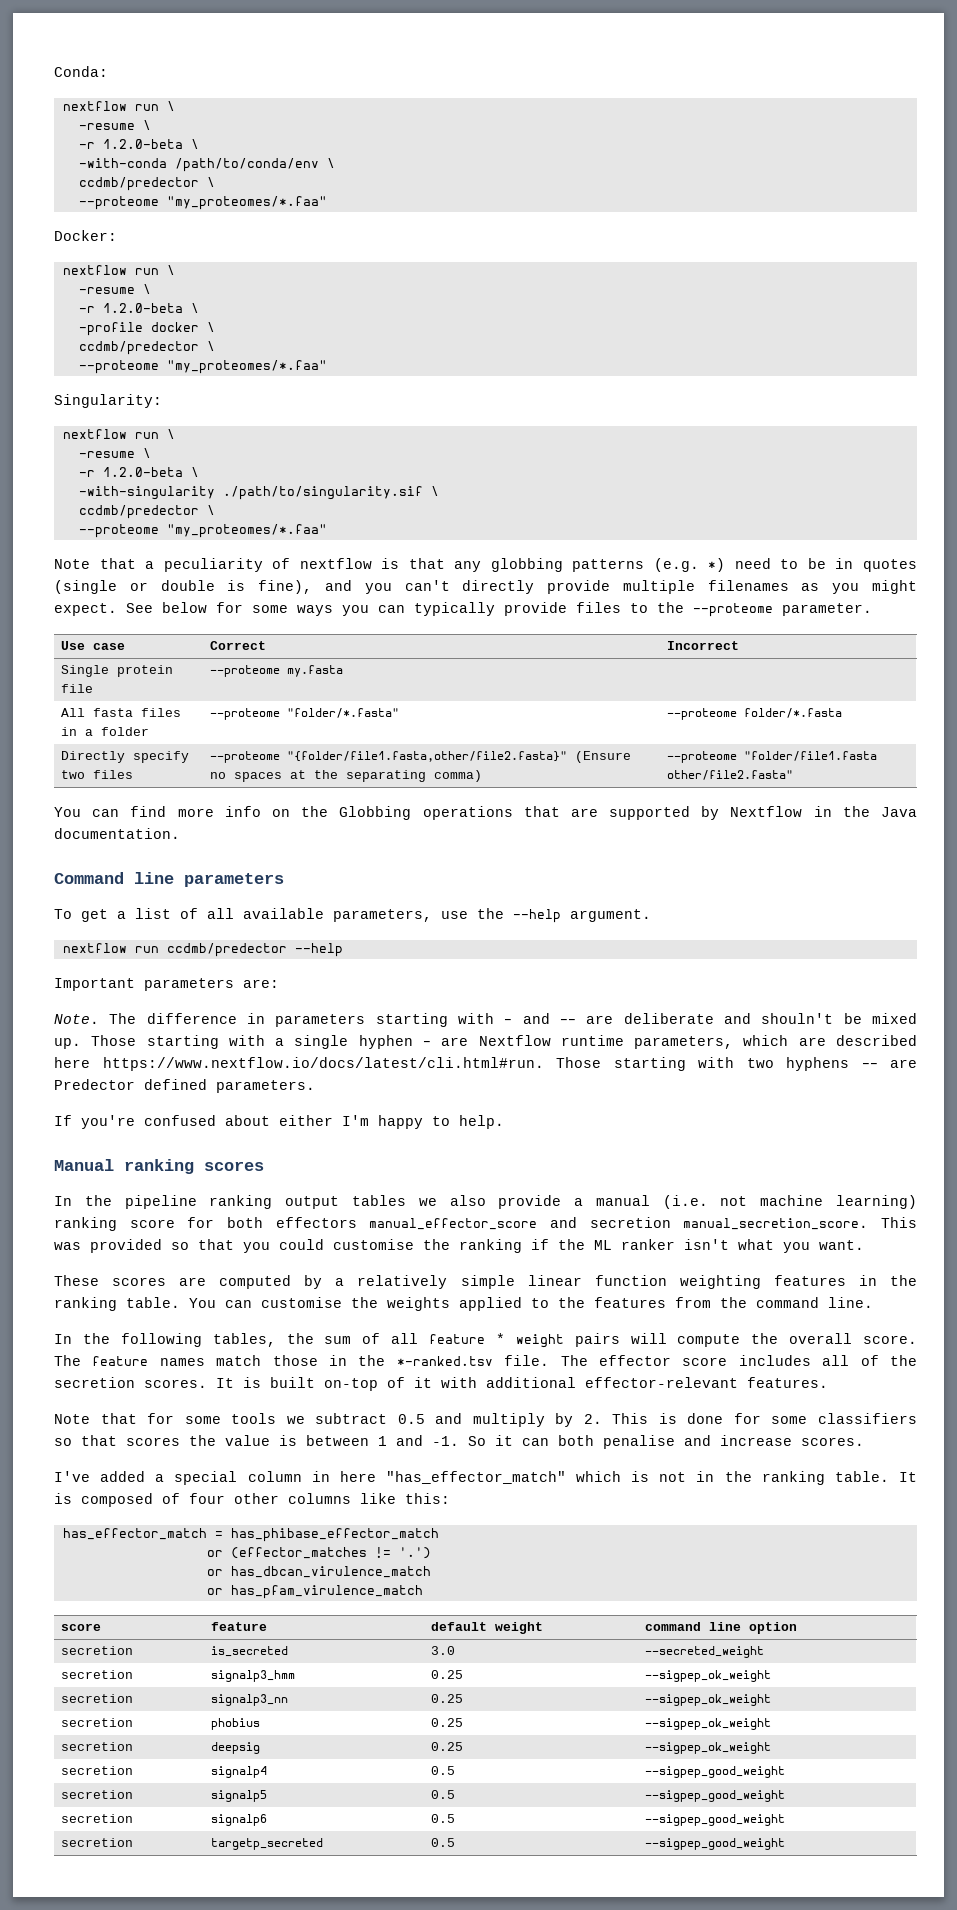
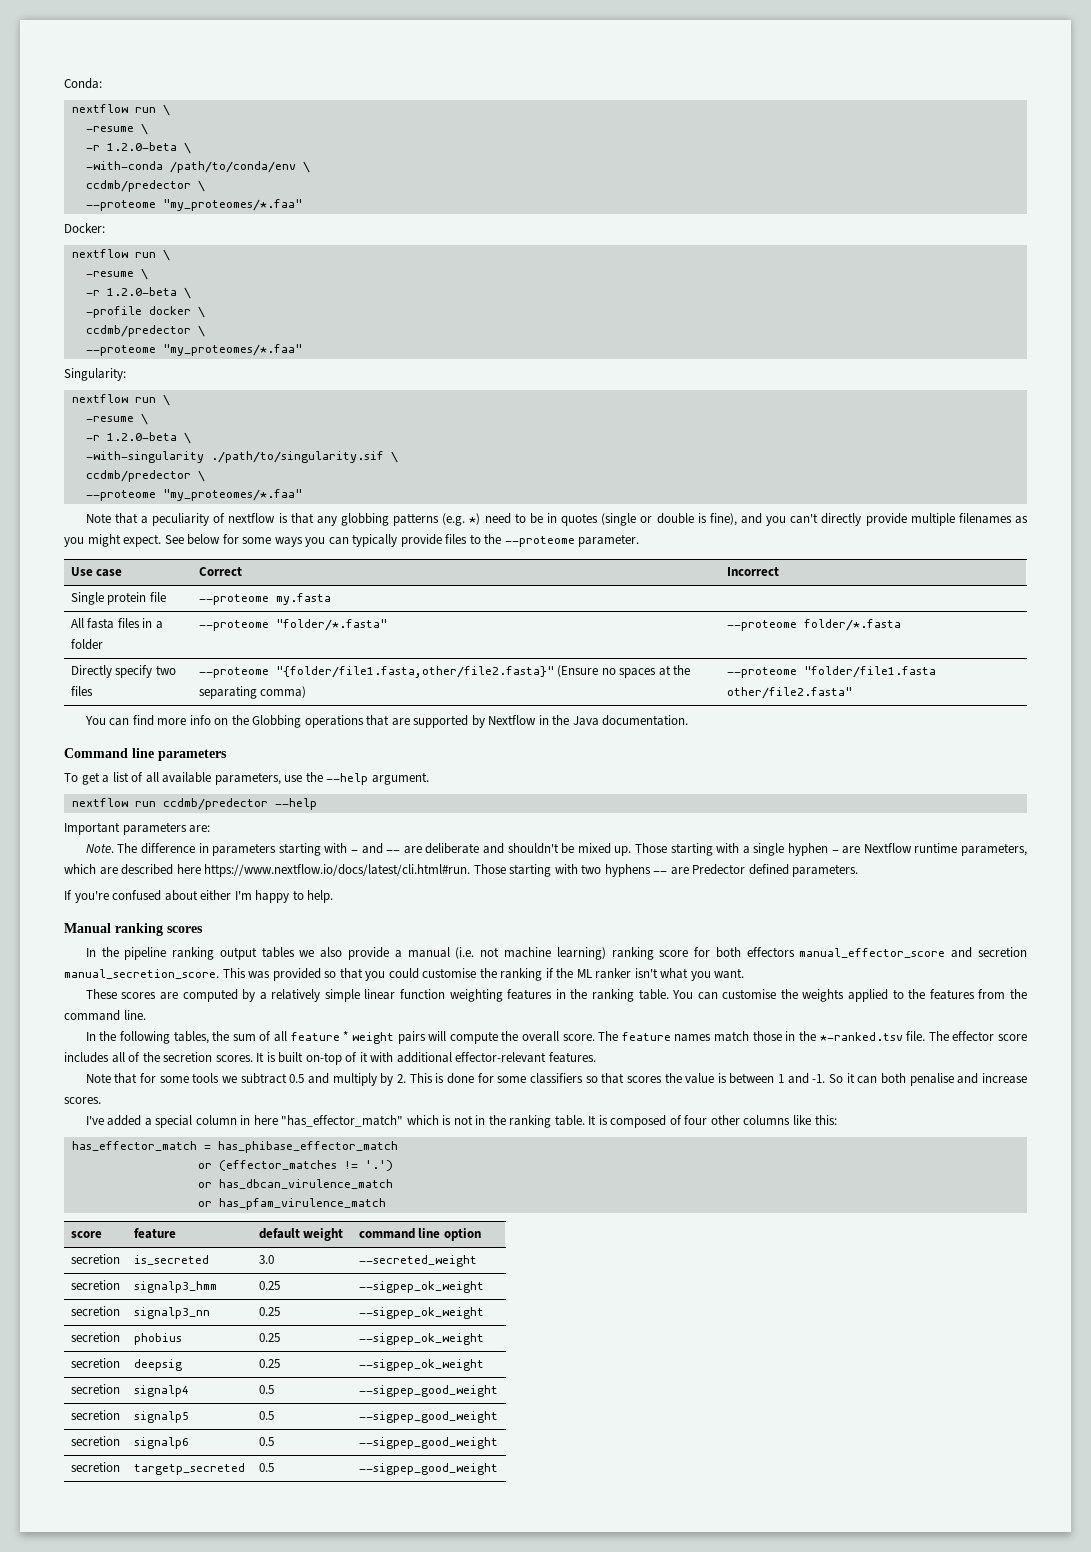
- The difference in parameters starting with - and -- are deliberate and shouln't be mixed up.
+ The difference in parameters starting with - and -- are deliberate and shouldn't be mixed up.

